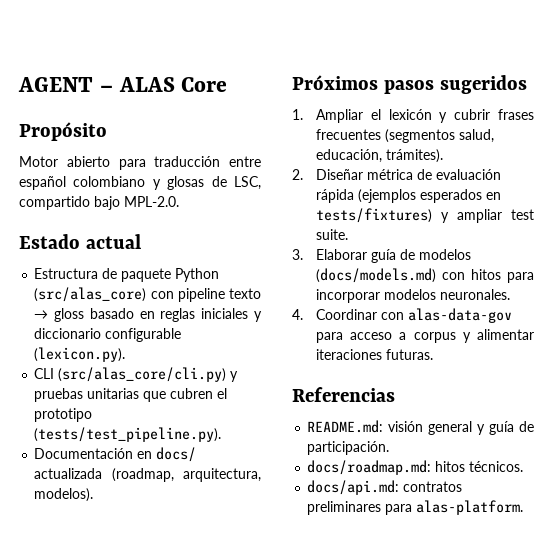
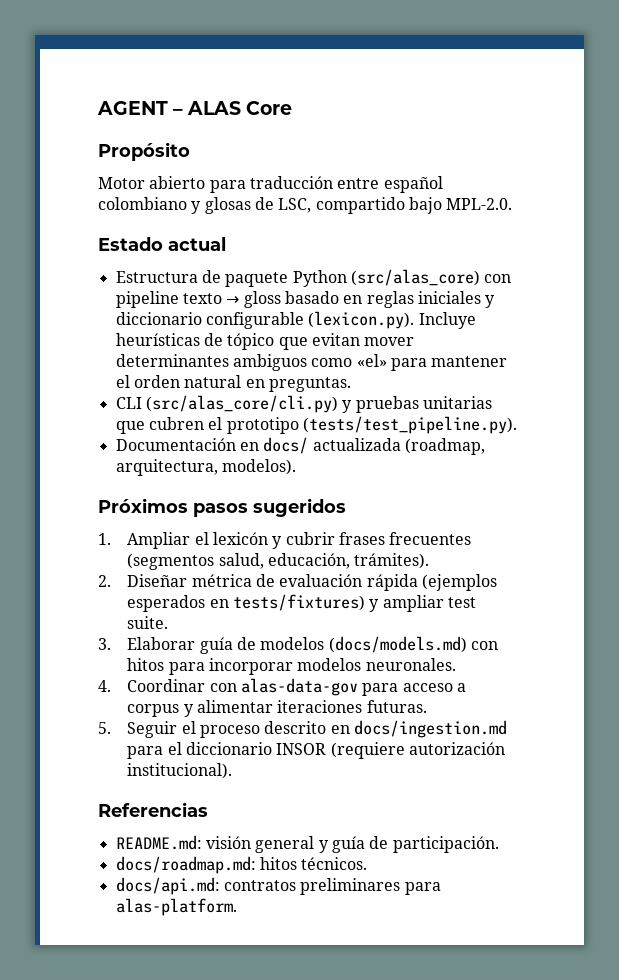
- Estructura de paquete Python (src/alas_core) con pipeline texto → gloss basado en reglas iniciales y diccionario configurable (lexicon.py).
+ Estructura de paquete Python (src/alas_core) con pipeline texto → gloss basado en reglas iniciales y diccionario configurable (lexicon.py). Incluye heurísticas de tópico que evitan mover determinantes ambiguos como «el» para mantener el orden natural en preguntas.
+ 5. Seguir el proceso descrito en docs/ingestion.md para el diccionario INSOR (requiere autorización institucional).

